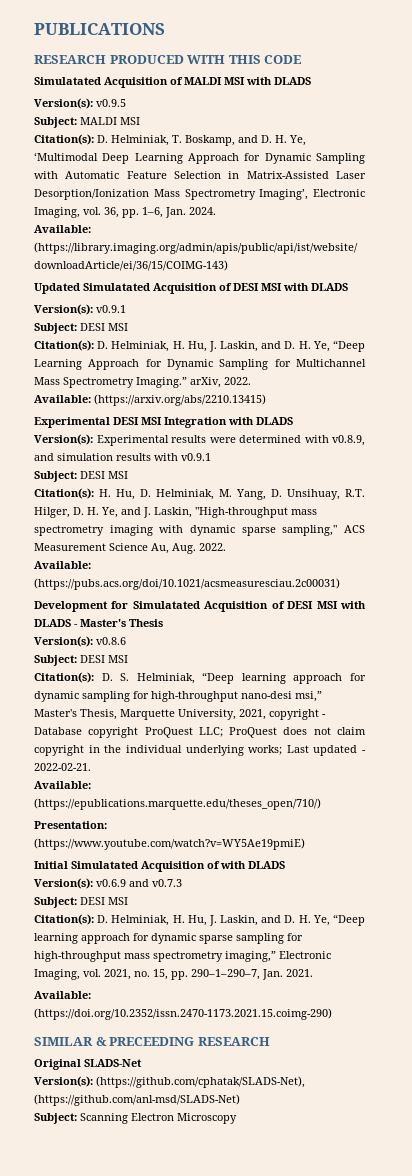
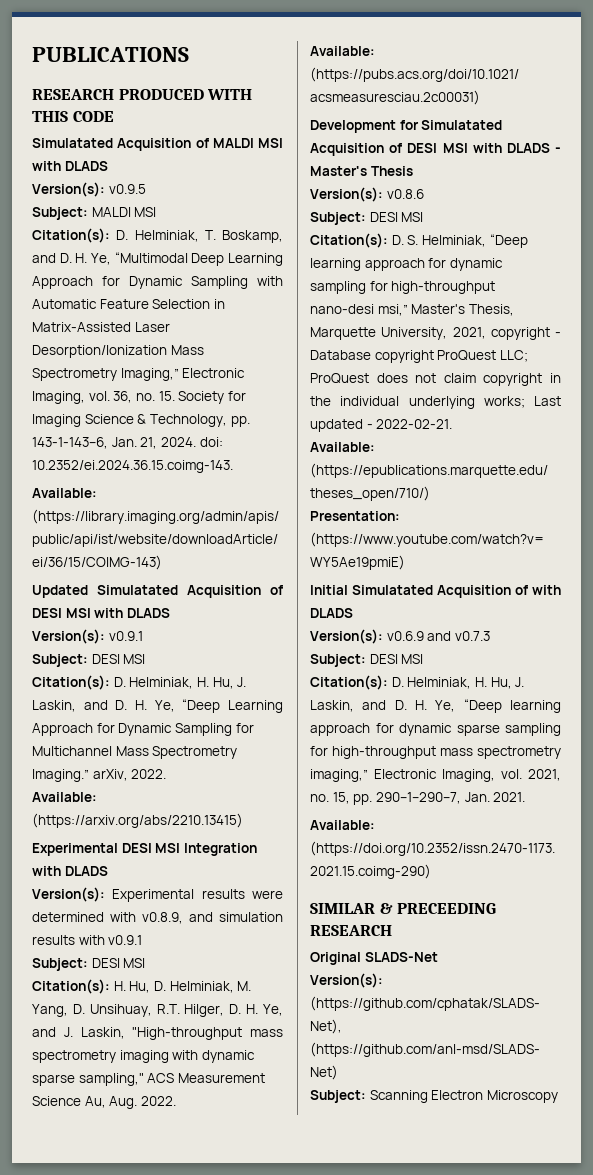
- Citation(s): D. Helminiak, T. Boskamp, and D. H. Ye, ‘Multimodal Deep Learning Approach for Dynamic Sampling with Automatic Feature Selection in Matrix-Assisted Laser Desorption/Ionization Mass Spectrometry Imaging’, Electronic Imaging, vol. 36, pp. 1–6, Jan. 2024.
+ Citation(s): D. Helminiak, T. Boskamp, and D. H. Ye, “Multimodal Deep Learning Approach for Dynamic Sampling with Automatic Feature Selection in Matrix-Assisted Laser Desorption/Ionization Mass Spectrometry Imaging,” Electronic Imaging, vol. 36, no. 15. Society for Imaging Science & Technology, pp. 143-1-143–6, Jan. 21, 2024. doi: 10.2352/ei.2024.36.15.coimg-143.

